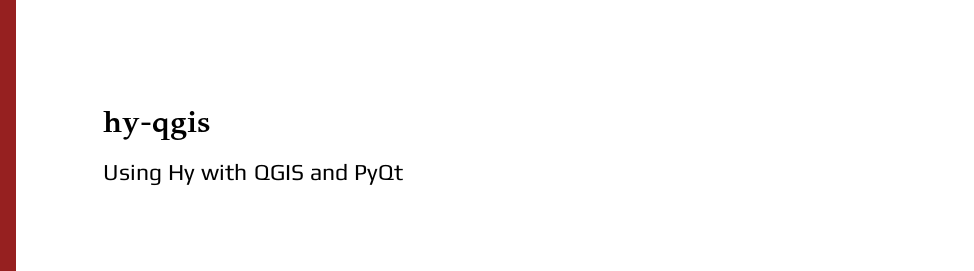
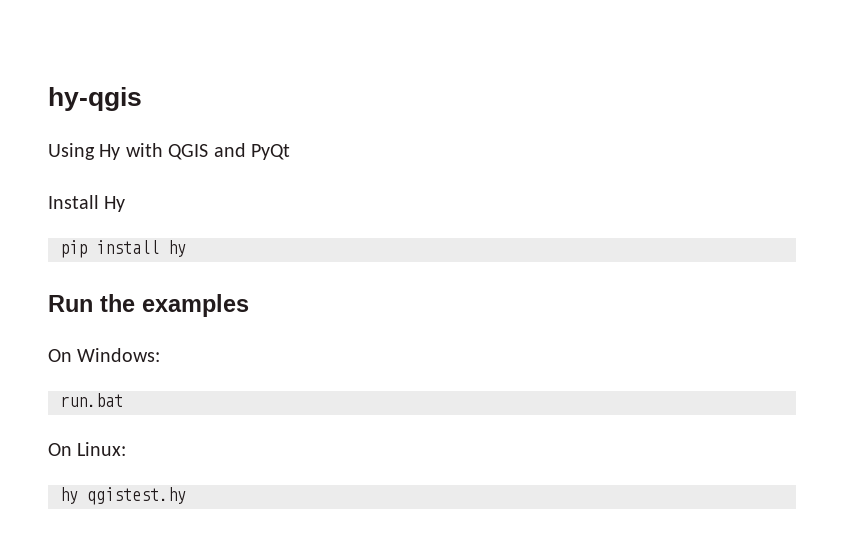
+ Install Hy
+ pip install hy
+ Run the examples
+ On Windows:
+ run.bat
+ On Linux:
+ hy qgistest.hy

